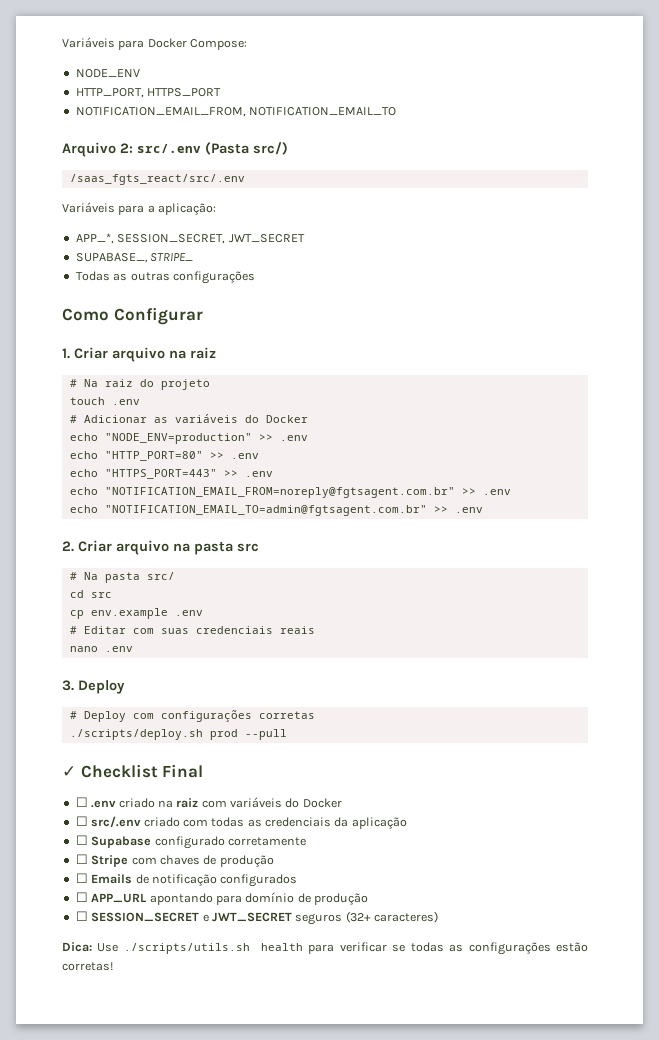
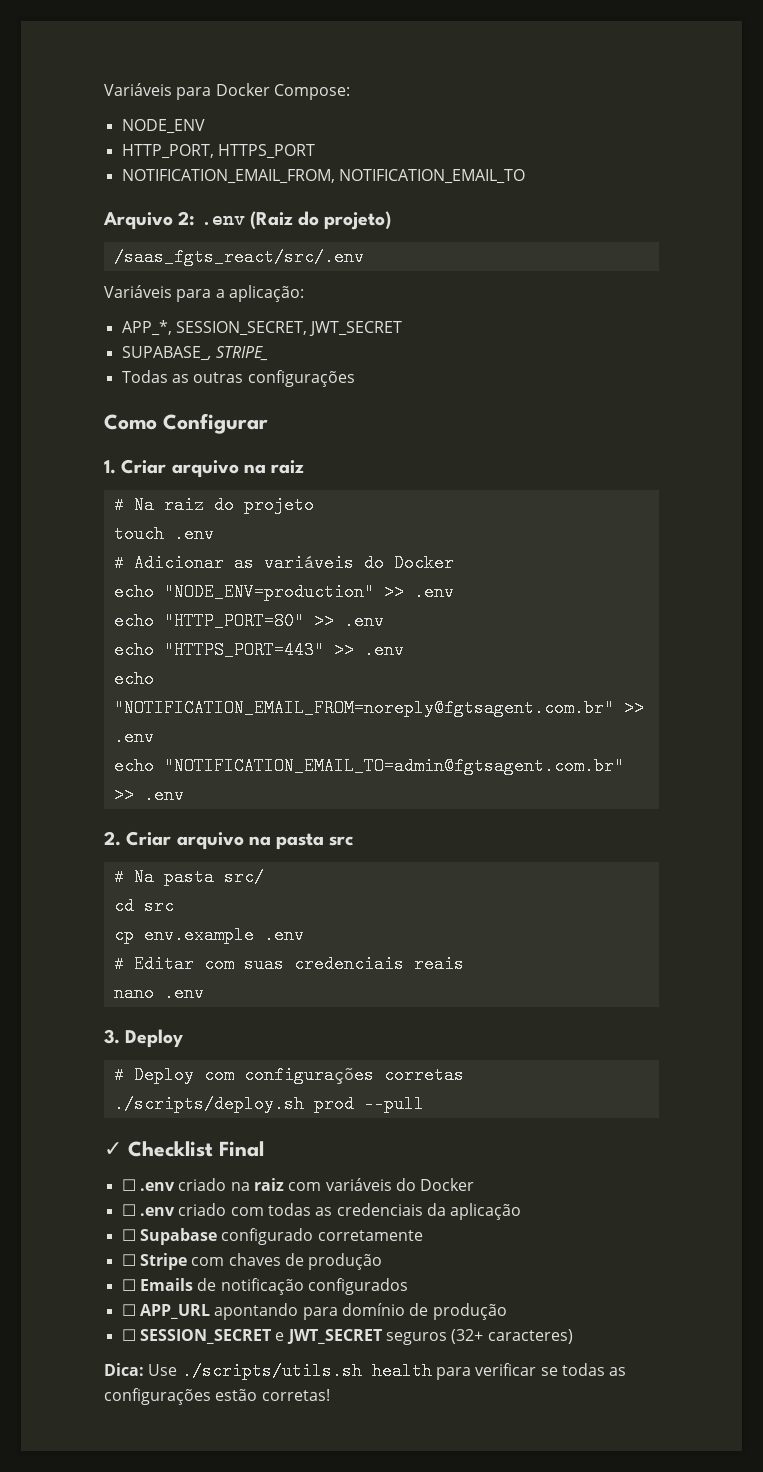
- Arquivo 2: src/.env (Pasta src/)
+ Arquivo 2: .env (Raiz do projeto)
- ☐ src/.env criado com todas as credenciais da aplicação
+ ☐ .env criado com todas as credenciais da aplicação

